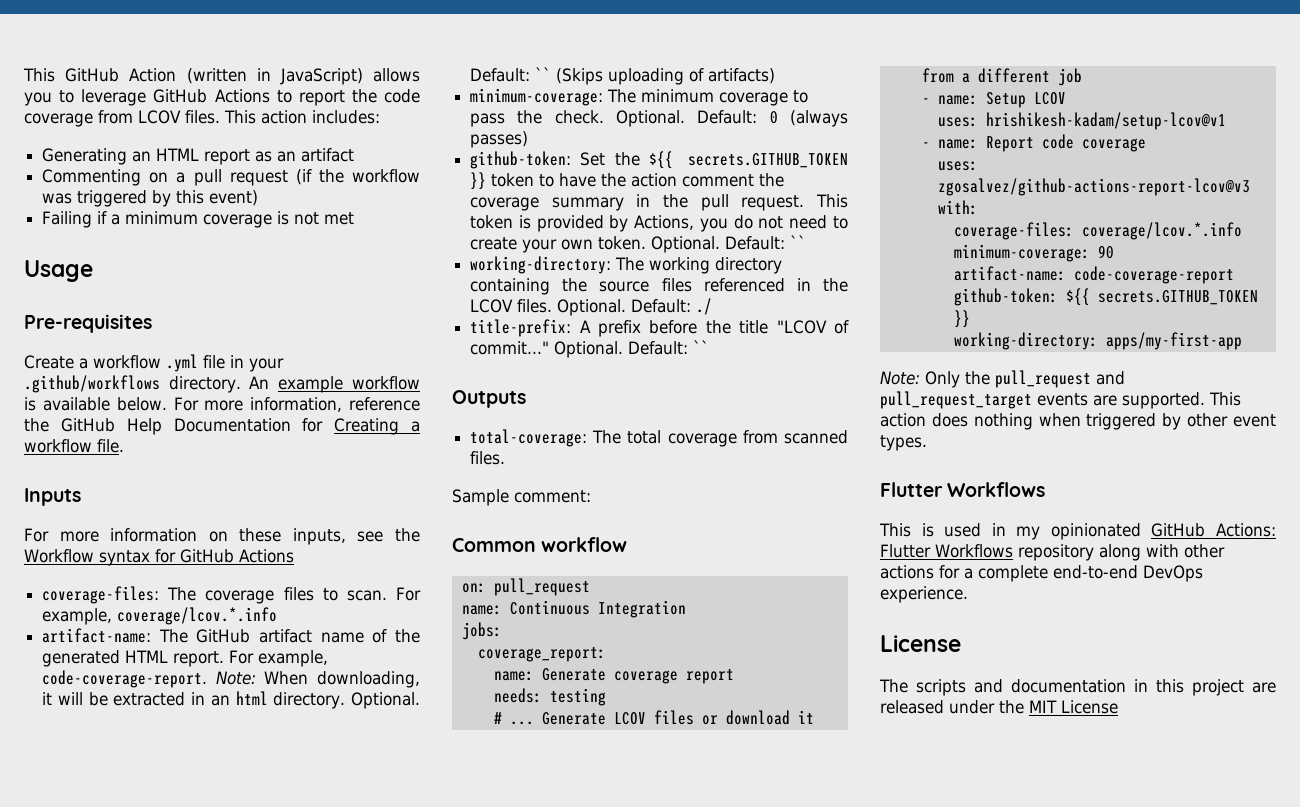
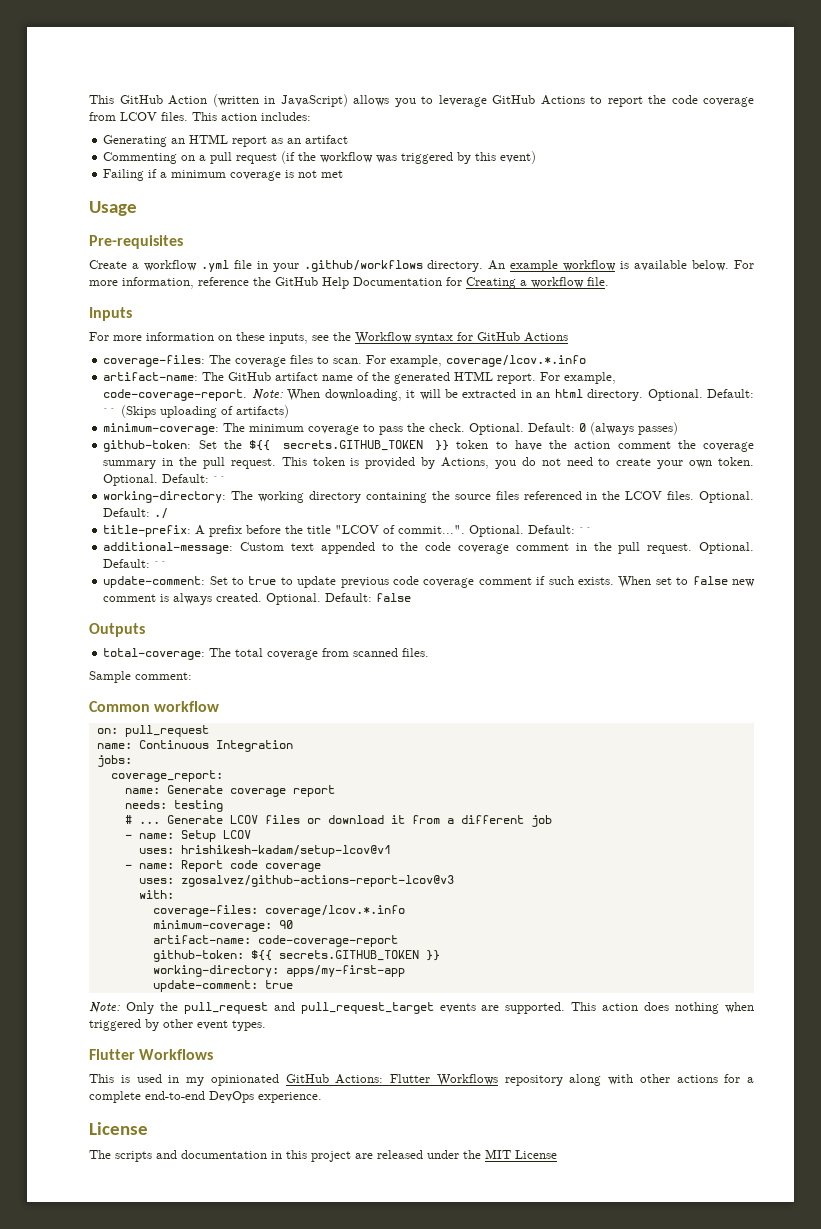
- title-prefix: A prefix before the title "LCOV of commit..." Optional. Default: ``
+ title-prefix: A prefix before the title "LCOV of commit...". Optional. Default: ``
+ additional-message: Custom text appended to the code coverage comment in the pull request. Optional. Default: ``
+ update-comment: Set to true to update previous code coverage comment if such exists. When set to false new comment is always created. Optional. Default: false
+ update-comment: true

